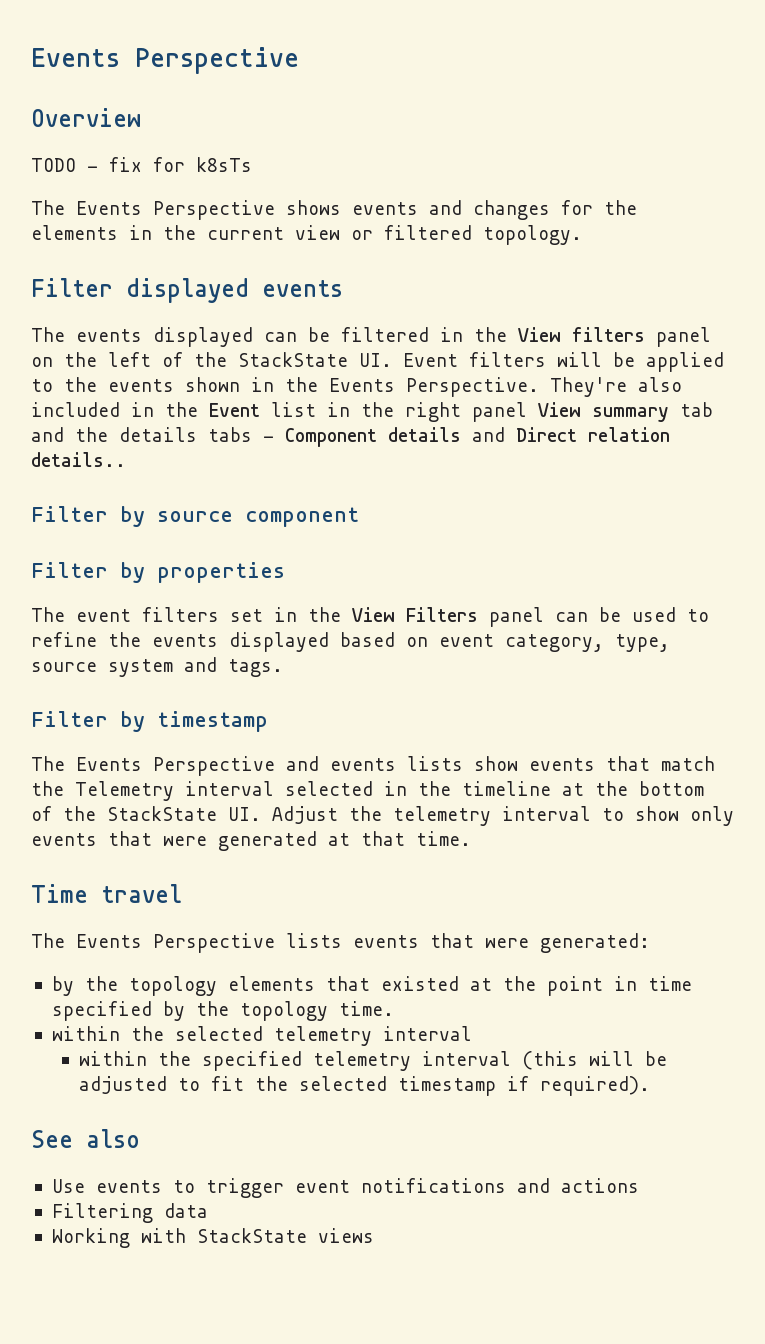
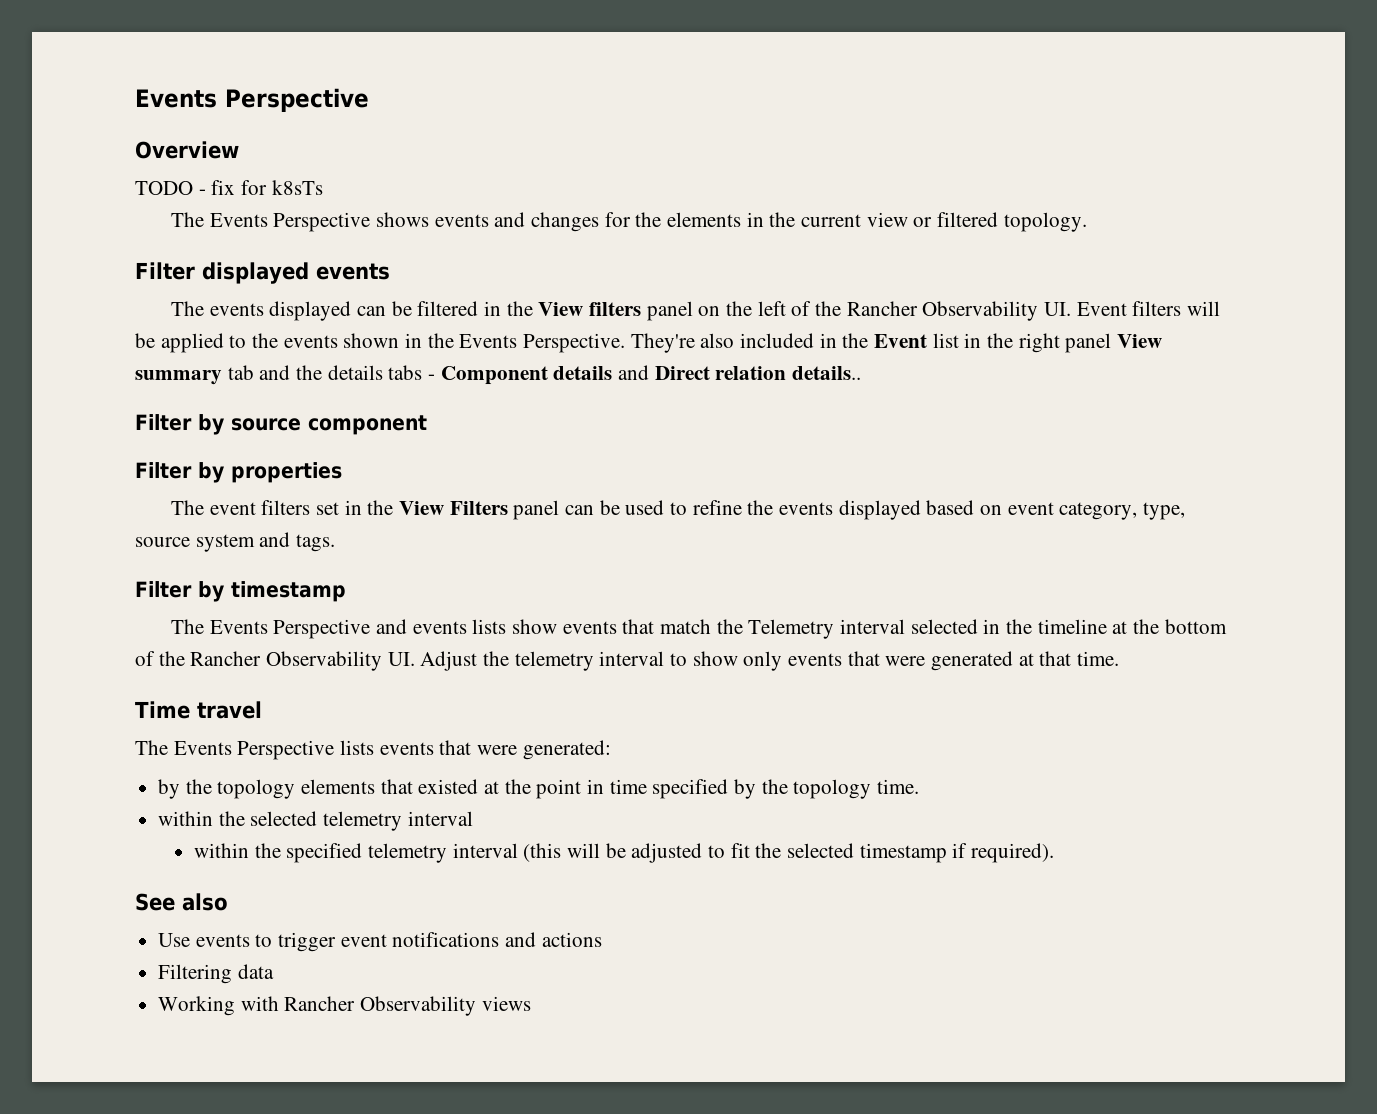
- The events displayed can be filtered in the View filters panel on the left of the StackState UI. Event filters will be applied to the events shown in the Events Perspective.
+ The events displayed can be filtered in the View filters panel on the left of the Rancher Observability UI. Event filters will be applied to the events shown in the Events Perspective.
- The Events Perspective and events lists show events that match the Telemetry interval selected in the timeline at the bottom of the StackState UI. Adjust the telemetry interval to show only events that were generated at that time.
+ The Events Perspective and events lists show events that match the Telemetry interval selected in the timeline at the bottom of the Rancher Observability UI. Adjust the telemetry interval to show only events that were generated at that time.
- Working with StackState views
+ Working with Rancher Observability views

